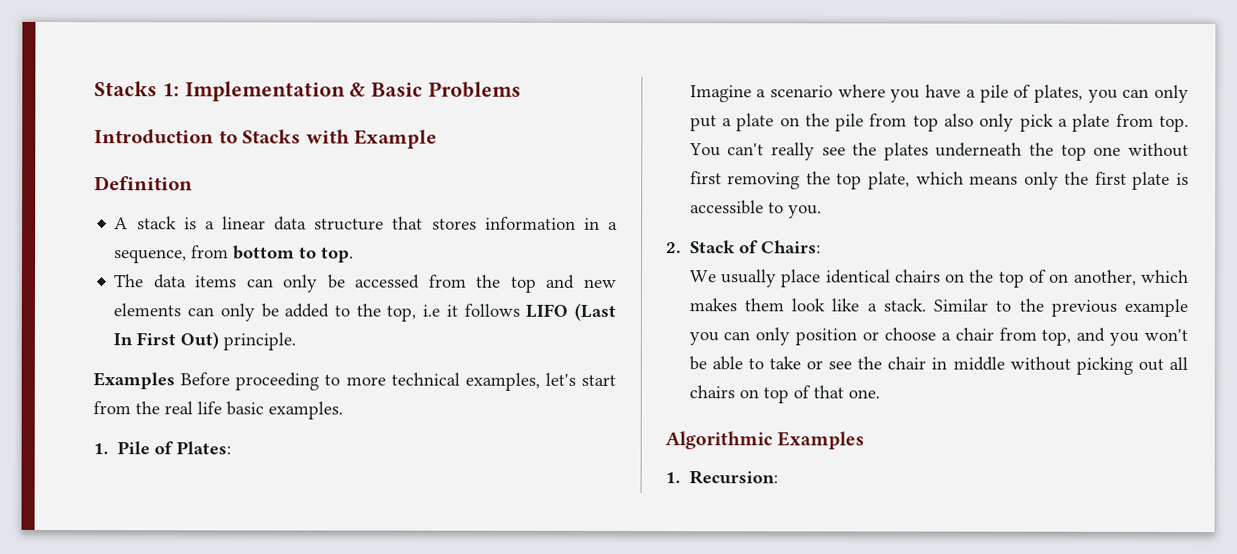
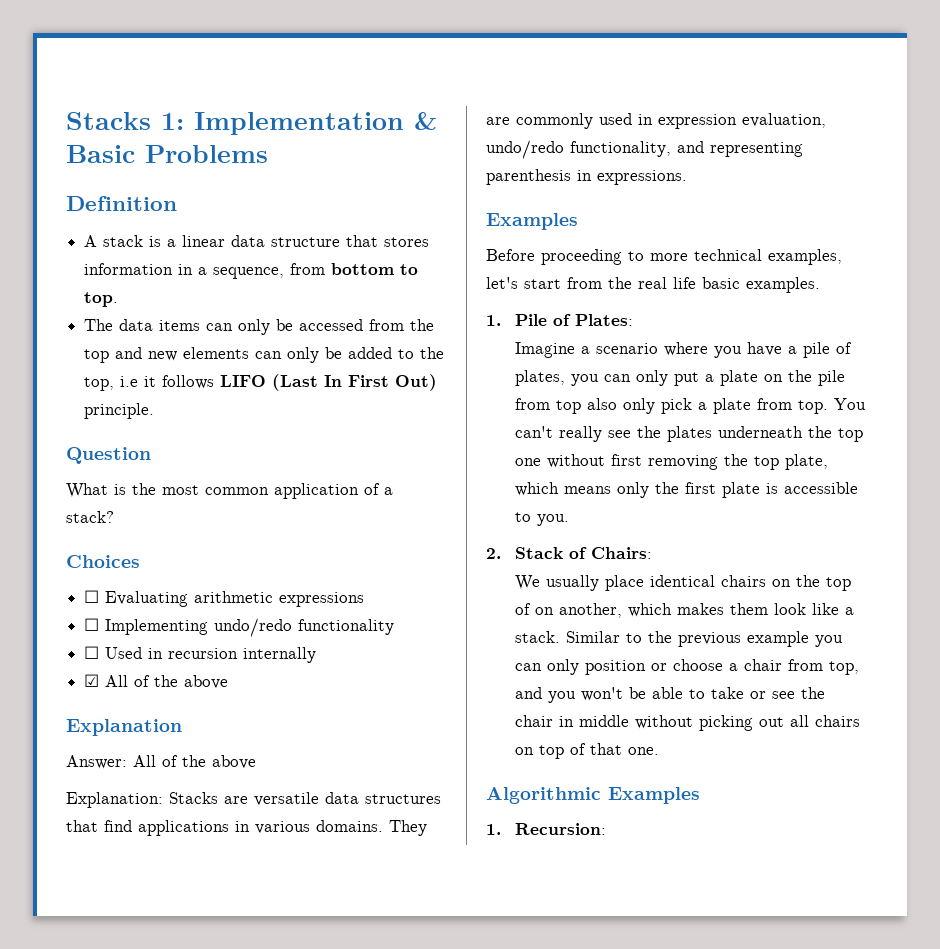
- Introduction to Stacks with Example
- Examples Before proceeding to more technical examples, let's start from the real life basic examples.
+ Question
+ What is the most common application of a stack?
+ Choices
+ ☐ Evaluating arithmetic expressions
+ ☐ Implementing undo/redo functionality
+ ☐ Used in recursion internally
+ ☑ All of the above
+ Explanation
+ Answer: All of the above
+ Explanation: Stacks are versatile data structures that find applications in various domains. They are commonly used in expression evaluation, undo/redo functionality, and representing parenthesis in expressions.
+ Examples
+ Before proceeding to more technical examples, let's start from the real life basic examples.

